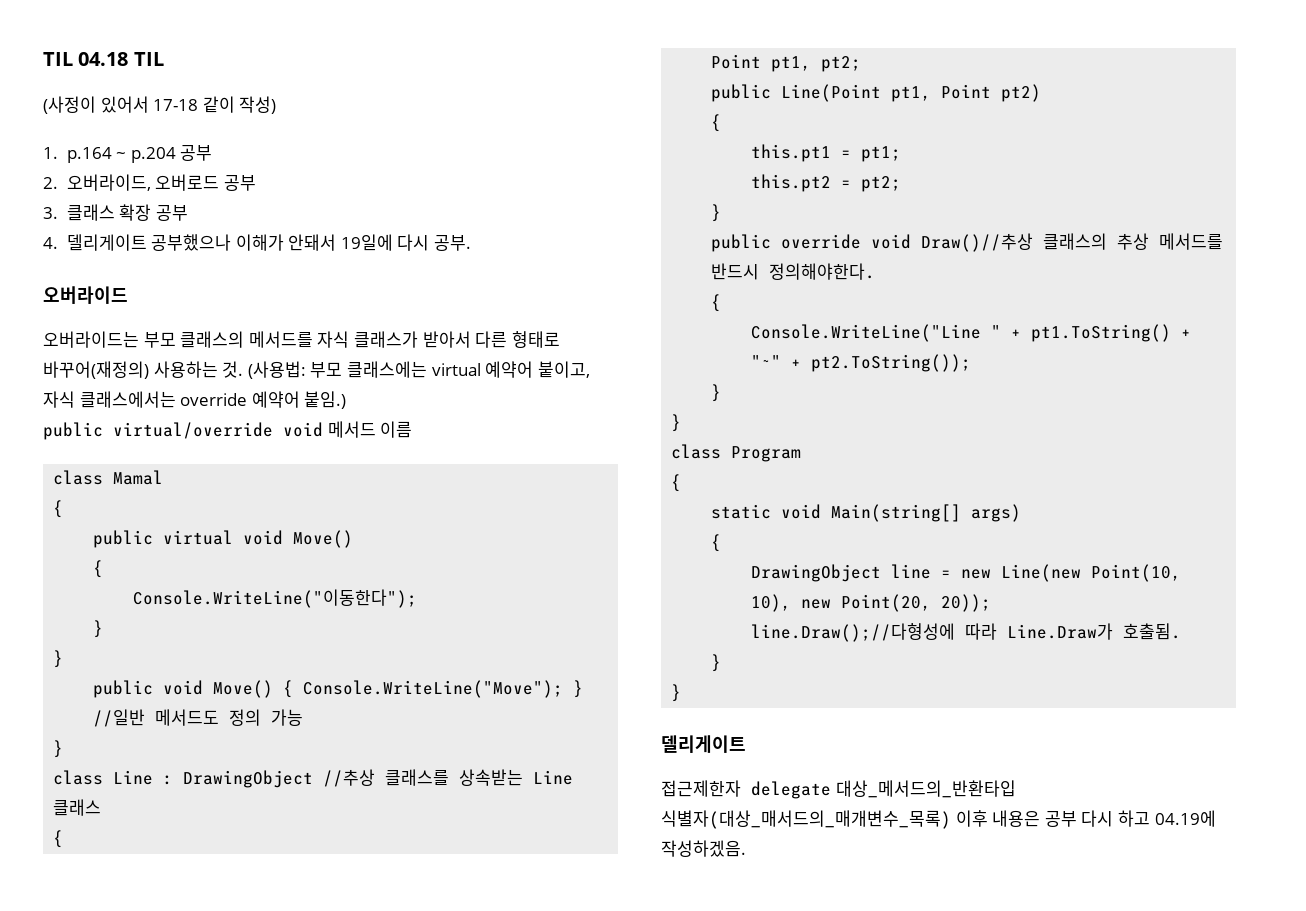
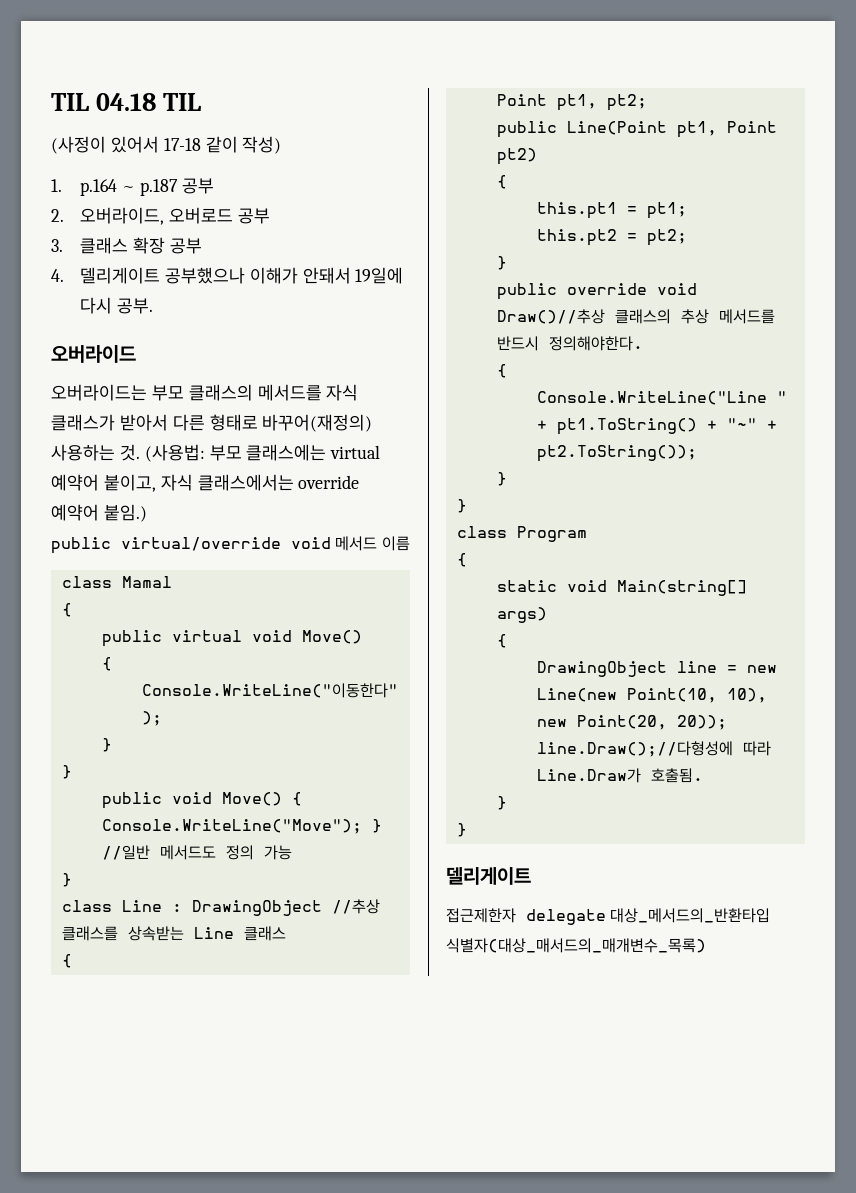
- 1. p.164 ~ p.204 공부
+ 1. p.164 ~ p.187 공부
- 접근제한자 delegate 대상_메서드의_반환타입 식별자(대상_매서드의_매개변수_목록) 이후 내용은 공부 다시 하고 04.19에 작성하겠음.
+ 접근제한자 delegate 대상_메서드의_반환타입 식별자(대상_매서드의_매개변수_목록)

